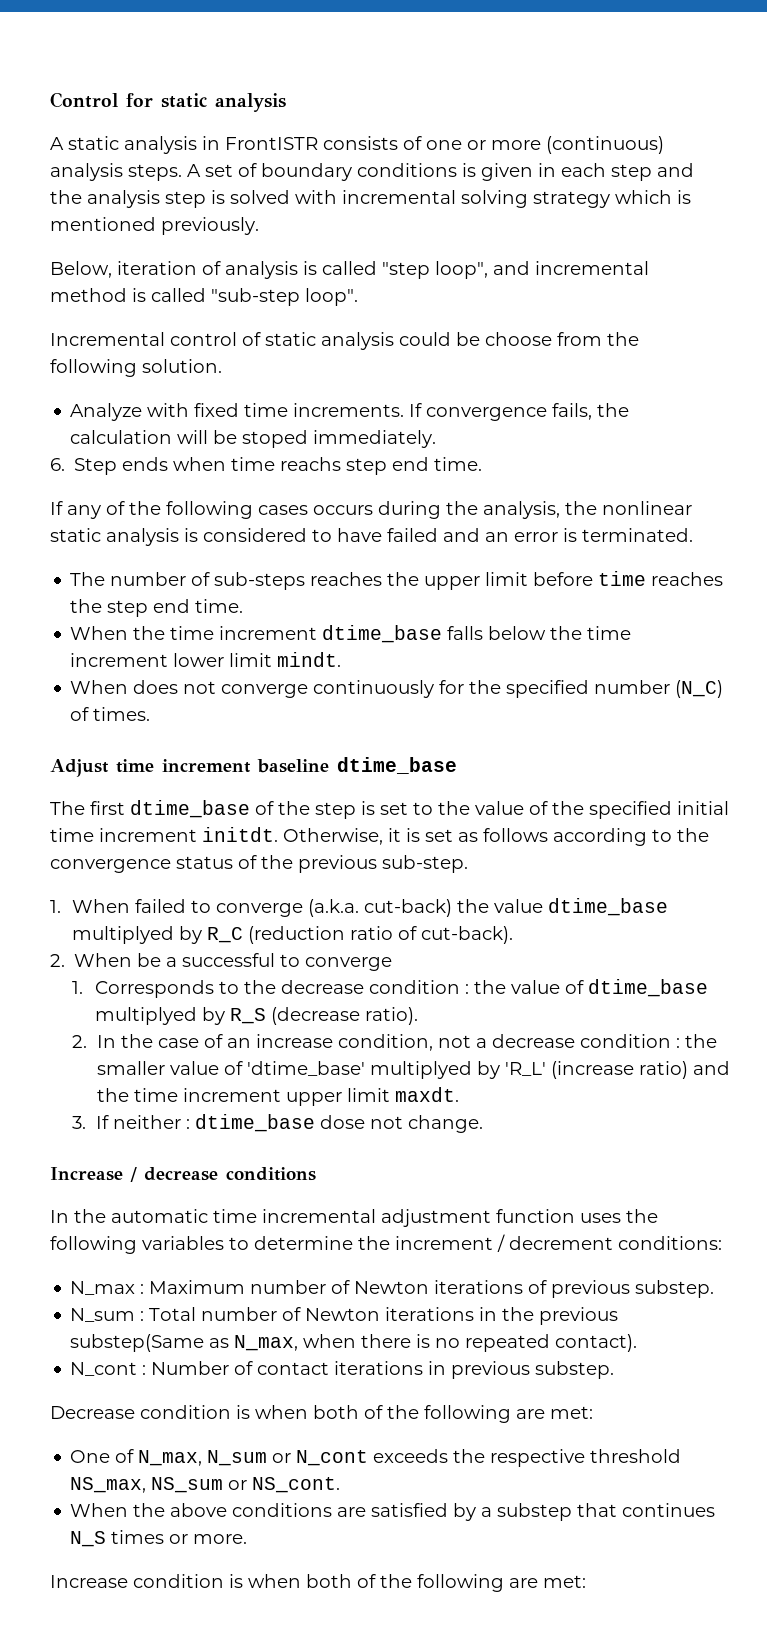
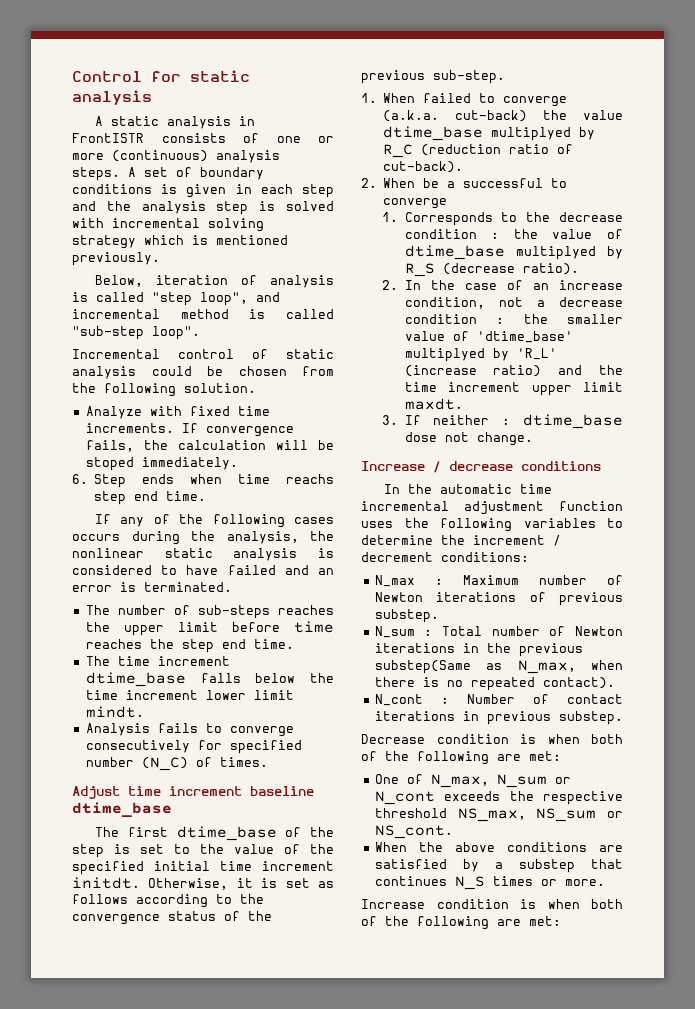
- Incremental control of static analysis could be choose from the following solution.
+ Incremental control of static analysis could be chosen from the following solution.
- When the time increment dtime_base falls below the time increment lower limit mindt.
+ The time increment dtime_base falls below the time increment lower limit mindt.
- When does not converge continuously for the specified number (N_C) of times.
+ Analysis fails to converge consecutively for specified number (N_C) of times.

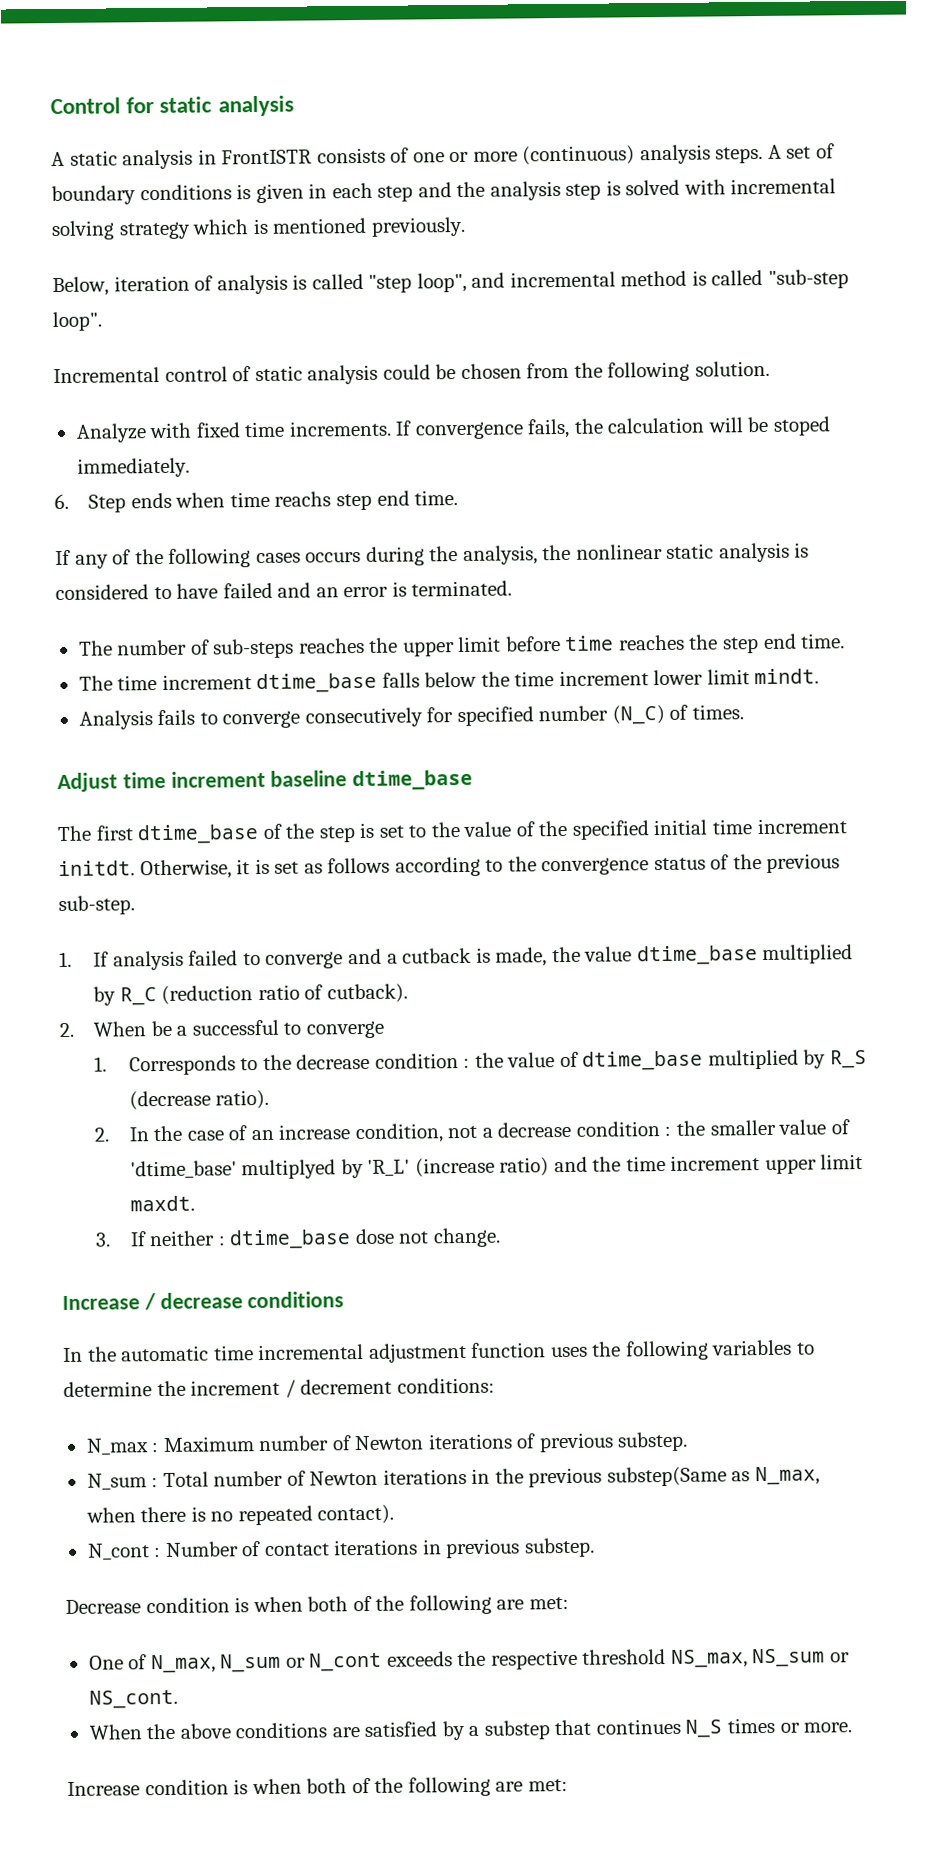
- 1. When failed to converge (a.k.a. cut-back) the value dtime_base multiplyed by R_C (reduction ratio of cut-back).
+ 1. If analysis failed to converge and a cutback is made, the value dtime_base multiplied by R_C (reduction ratio of cutback).
- 1. Corresponds to the decrease condition : the value of dtime_base multiplyed by R_S (decrease ratio).
+ 1. Corresponds to the decrease condition : the value of dtime_base multiplied by R_S (decrease ratio).

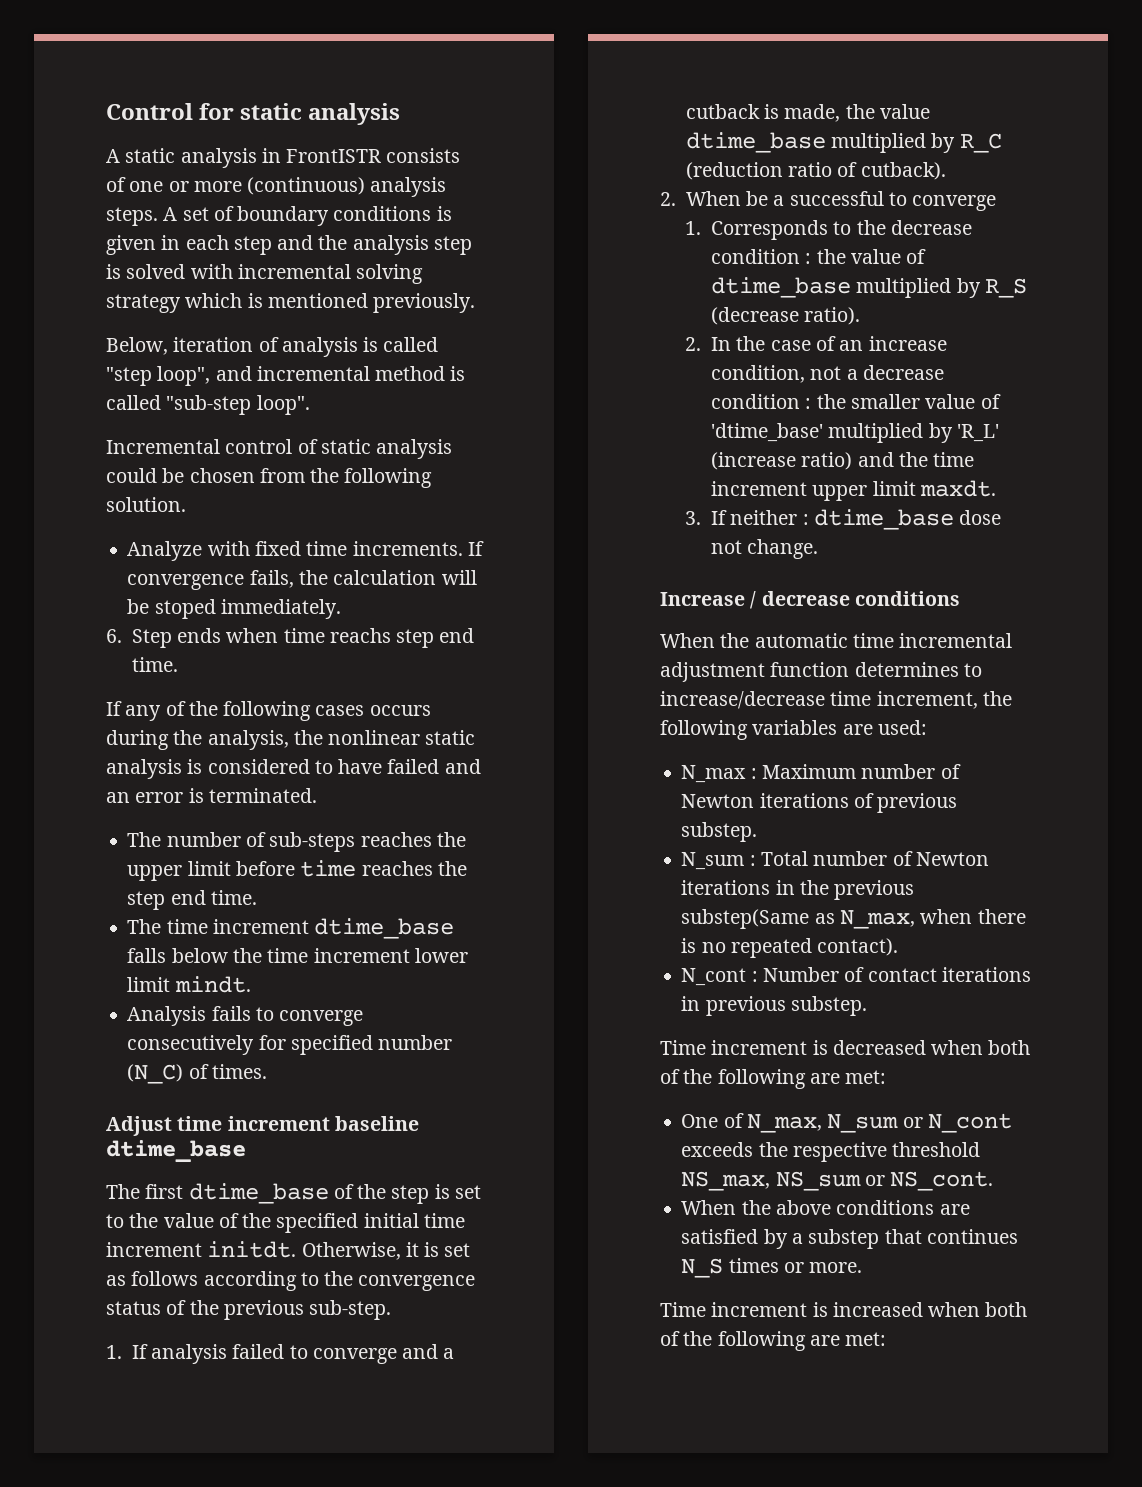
- 2. In the case of an increase condition, not a decrease condition : the smaller value of 'dtime_base' multiplyed by 'R_L' (increase ratio) and the time increment upper limit maxdt.
+ 2. In the case of an increase condition, not a decrease condition : the smaller value of 'dtime_base' multiplied by 'R_L' (increase ratio) and the time increment upper limit maxdt.
- In the automatic time incremental adjustment function uses the following variables to determine the increment / decrement conditions:
+ When the automatic time incremental adjustment function determines to increase/decrease time increment, the following variables are used:
- Decrease condition is when both of the following are met:
+ Time increment is decreased when both of the following are met:
- Increase condition is when both of the following are met:
+ Time increment is increased when both of the following are met:

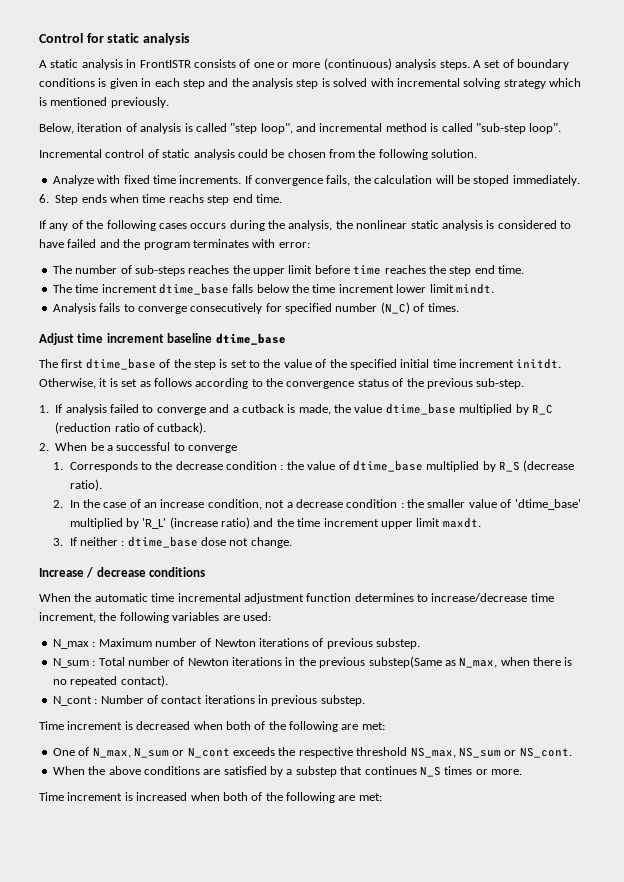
- If any of the following cases occurs during the analysis, the nonlinear static analysis is considered to have failed and an error is terminated.
+ If any of the following cases occurs during the analysis, the nonlinear static analysis is considered to have failed and the program terminates with error:

